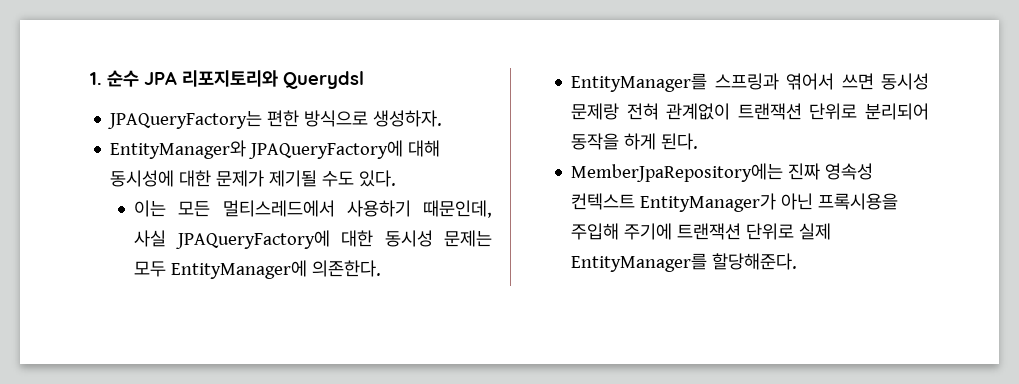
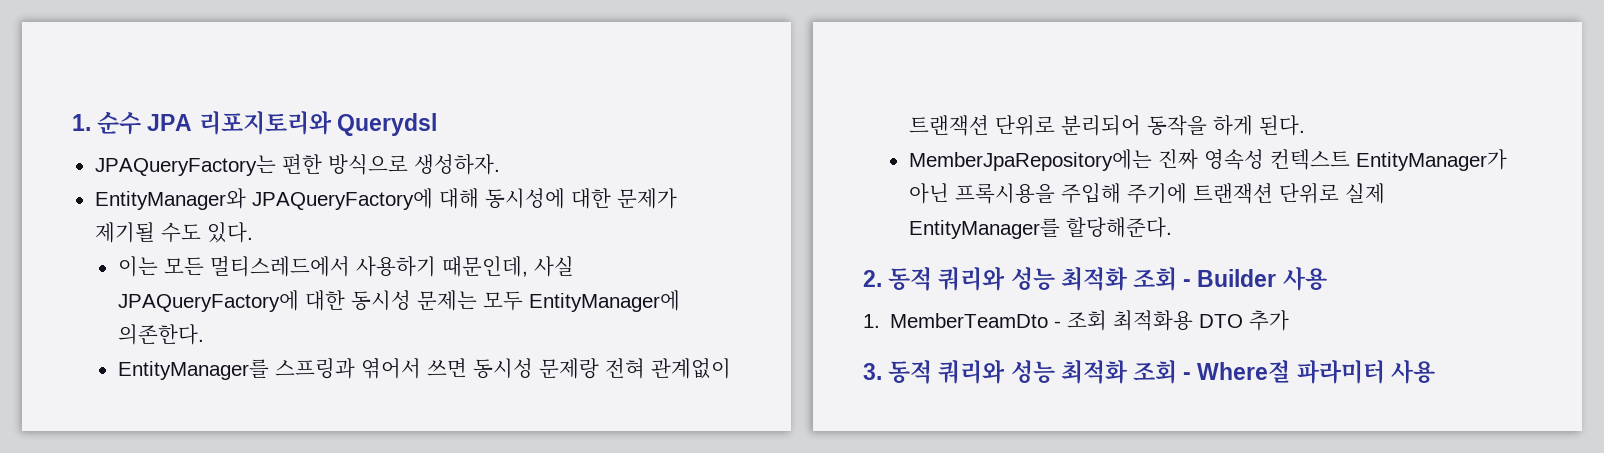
+ 2. 동적 쿼리와 성능 최적화 조회 - Builder 사용
+ 1. MemberTeamDto - 조회 최적화용 DTO 추가
+ 3. 동적 쿼리와 성능 최적화 조회 - Where절 파라미터 사용

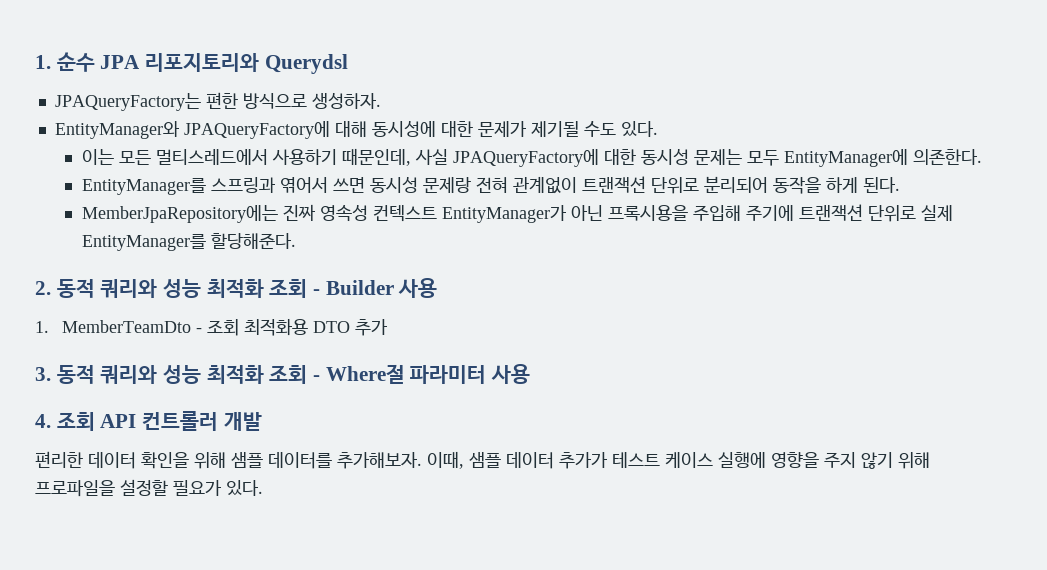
+ 4. 조회 API 컨트롤러 개발
+ 편리한 데이터 확인을 위해 샘플 데이터를 추가해보자. 이때, 샘플 데이터 추가가 테스트 케이스 실행에 영향을 주지 않기 위해 프로파일을 설정할 필요가 있다.

